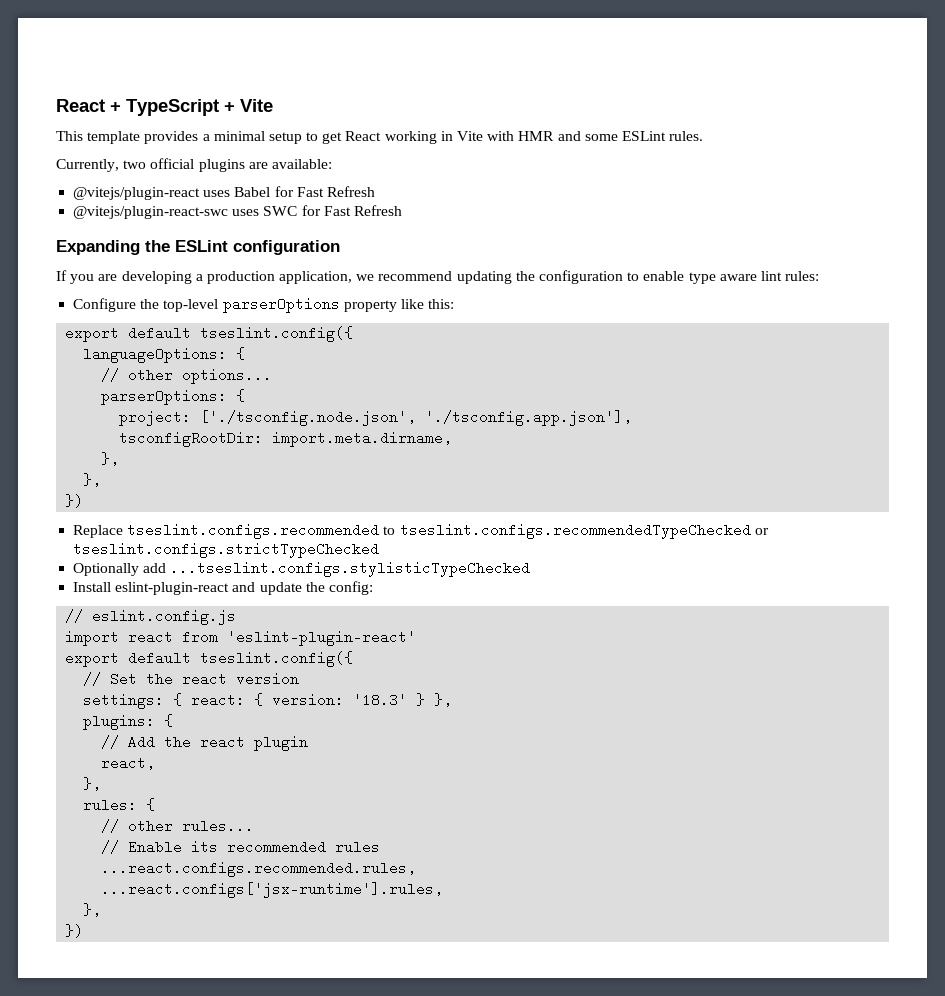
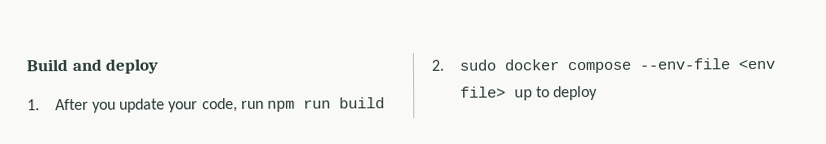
- React + TypeScript + Vite
- This template provides a minimal setup to get React working in Vite with HMR and some ESLint rules.
- Currently, two official plugins are available:
- @vitejs/plugin-react uses Babel for Fast Refresh
- @vitejs/plugin-react-swc uses SWC for Fast Refresh
- Expanding the ESLint configuration
- If you are developing a production application, we recommend updating the configuration to enable type aware lint rules:
- Configure the top-level parserOptions property like this:
- export default tseslint.config({
- languageOptions: {
- // other options...
- parserOptions: {
- project: ['./tsconfig.node.json', './tsconfig.app.json'],
- tsconfigRootDir: import.meta.dirname,
- },
- },
- })
- Replace tseslint.configs.recommended to tseslint.configs.recommendedTypeChecked or tseslint.configs.strictTypeChecked
- Optionally add ...tseslint.configs.stylisticTypeChecked
- Install eslint-plugin-react and update the config:
- // eslint.config.js
- import react from 'eslint-plugin-react'
- export default tseslint.config({
- // Set the react version
- settings: { react: { version: '18.3' } },
- plugins: {
- // Add the react plugin
- react,
- },
- rules: {
- // other rules...
- // Enable its recommended rules
- ...react.configs.recommended.rules,
- ...react.configs['jsx-runtime'].rules,
- },
- })
+ Build and deploy
+ 1. After you update your code, run npm run build
+ 2. sudo docker compose --env-file <env file> up to deploy

